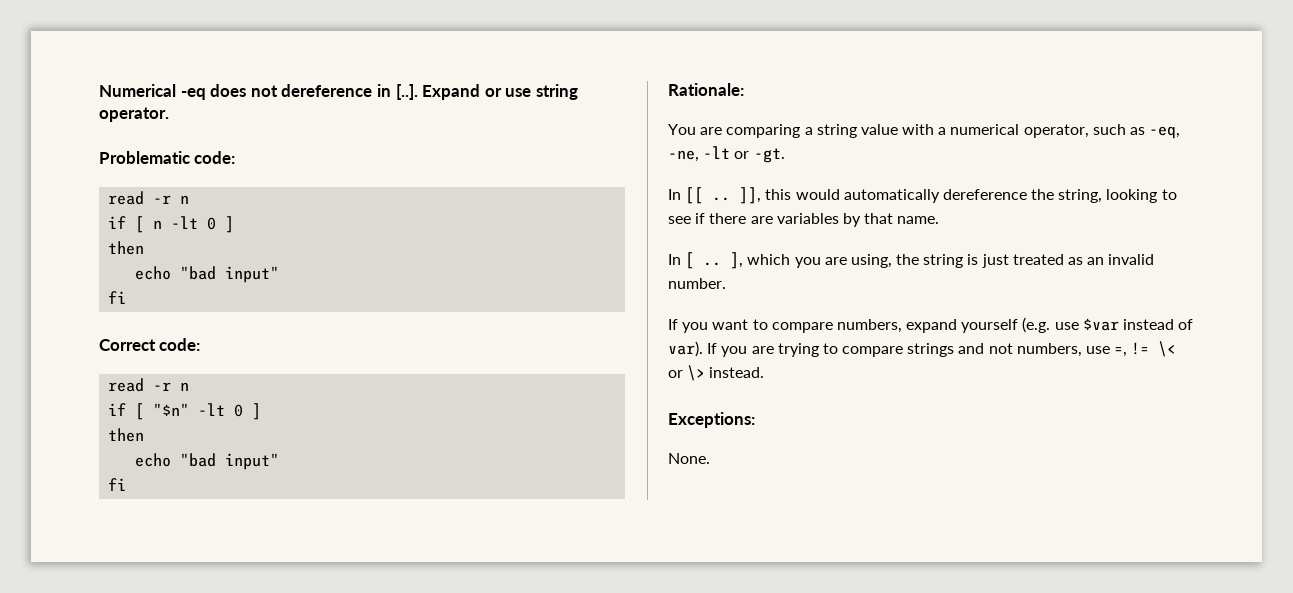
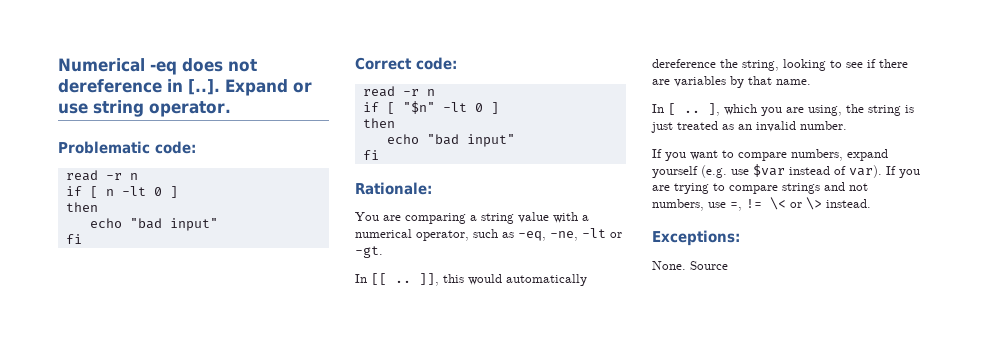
+ Source

